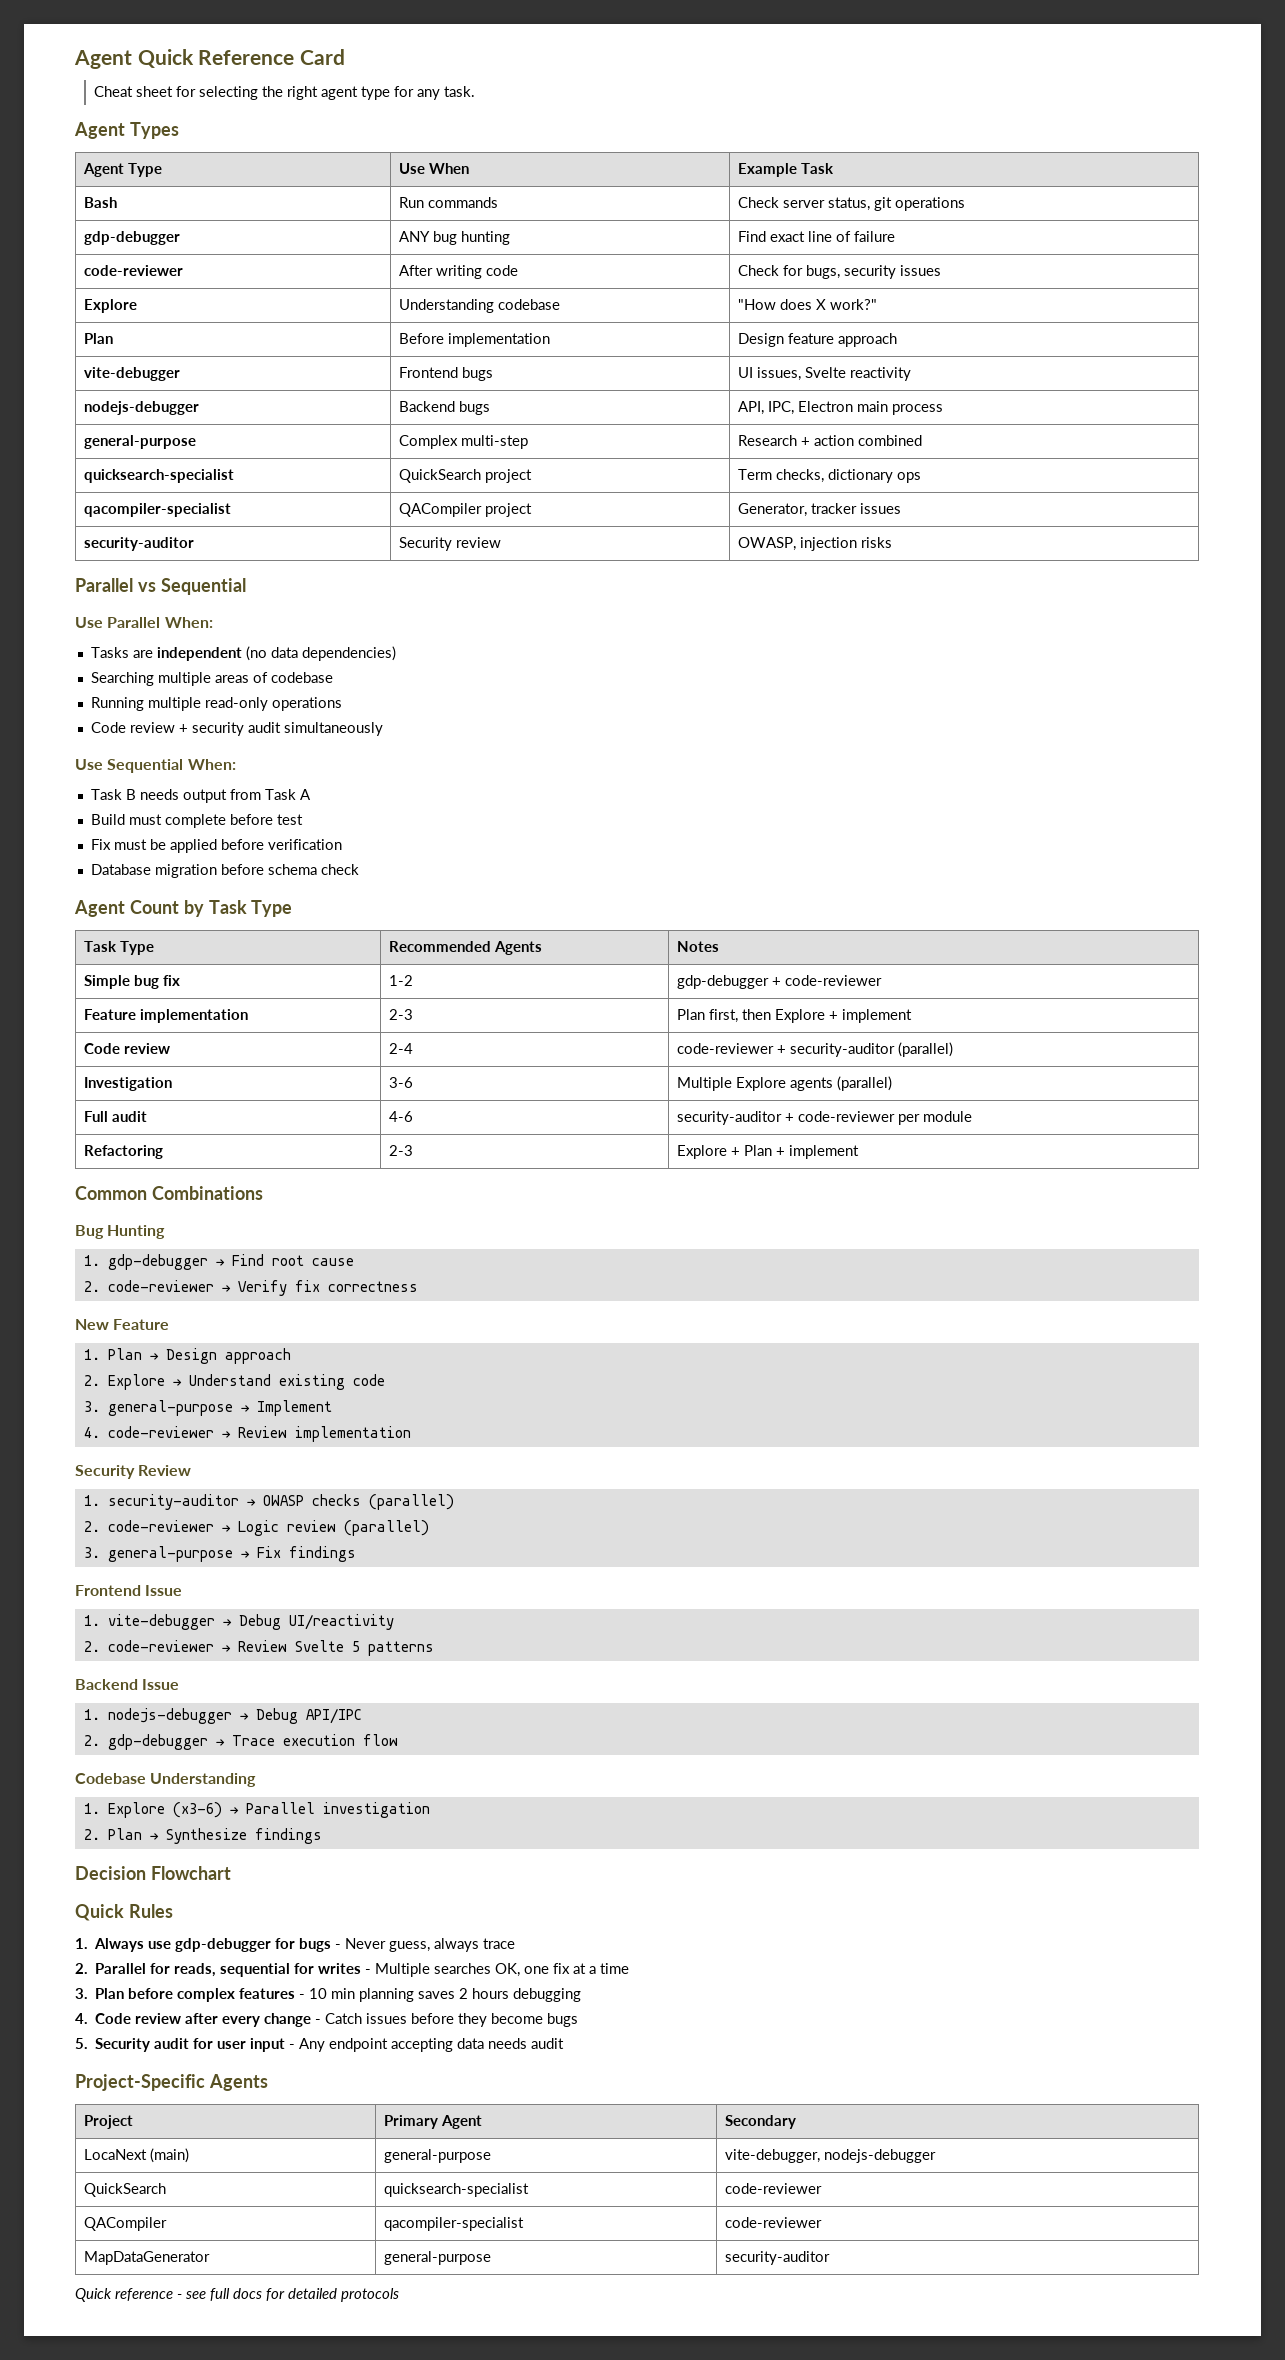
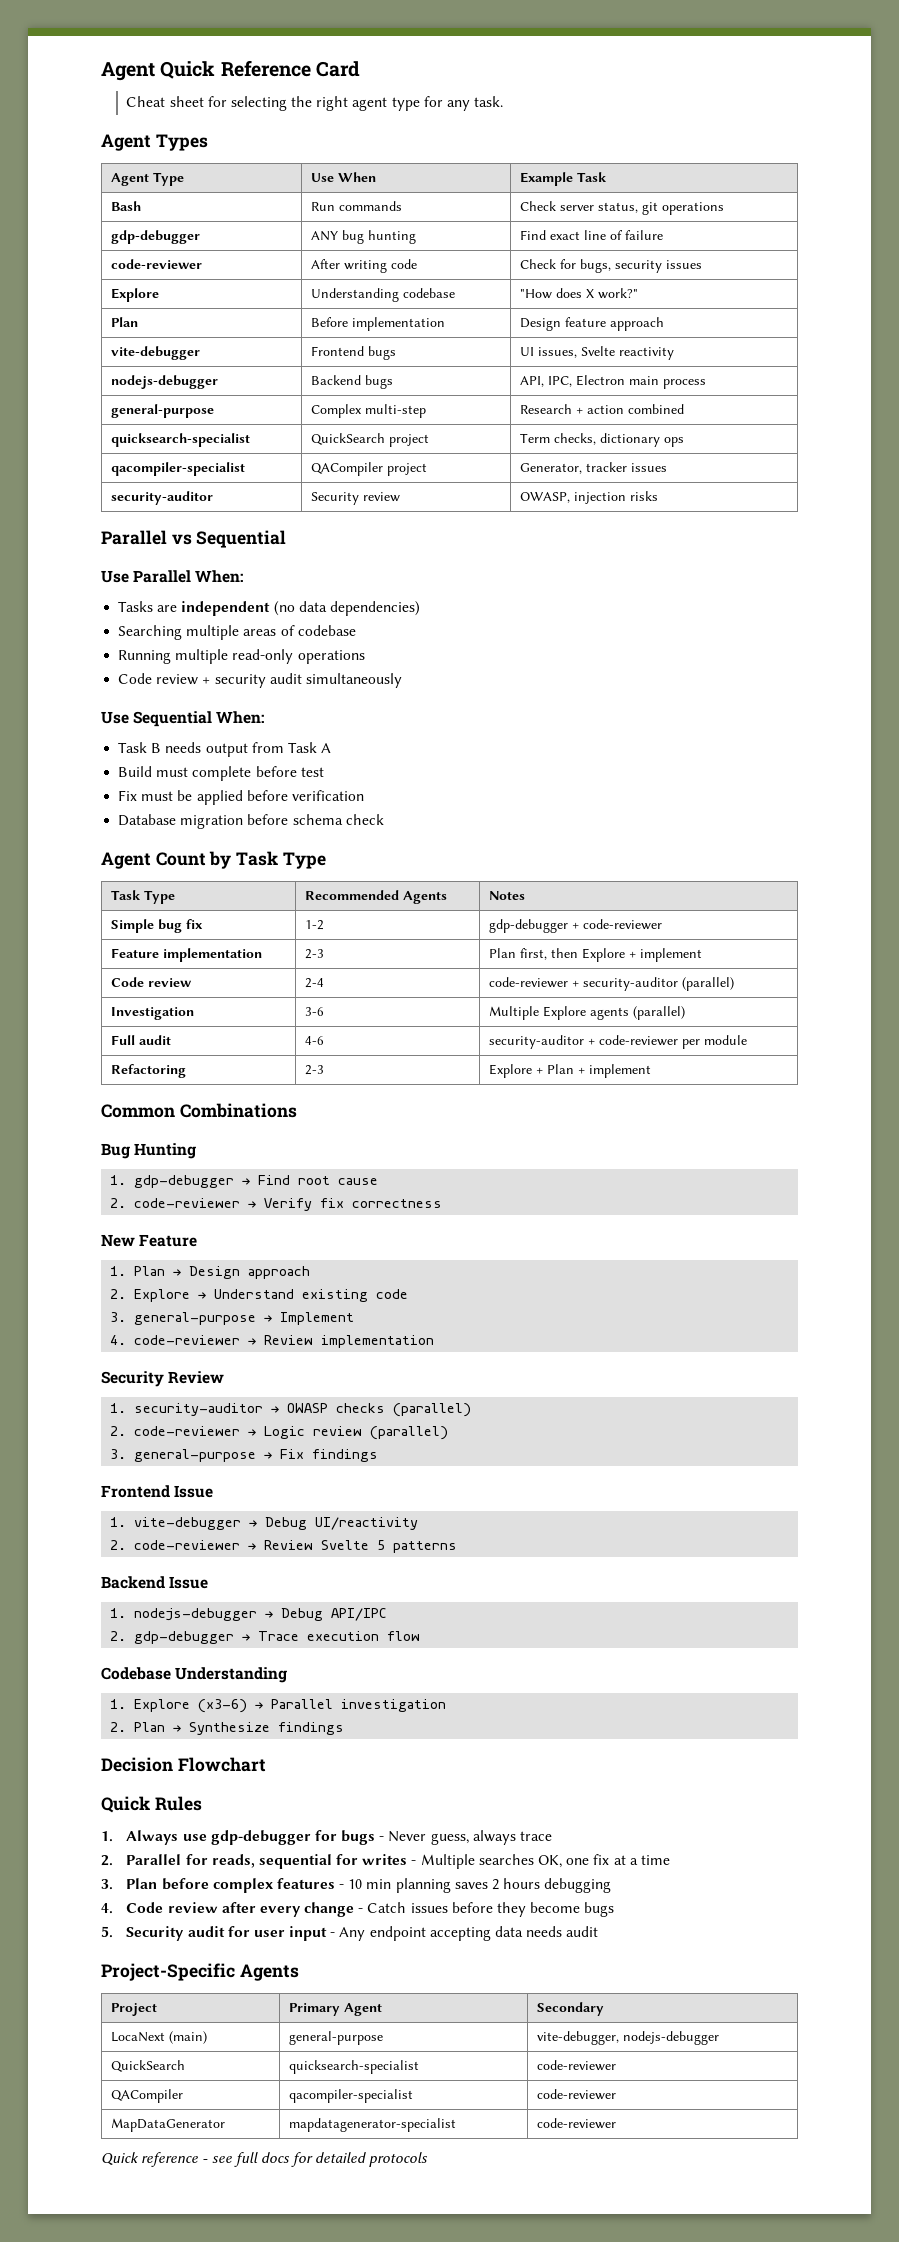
- MapDataGenerator | general-purpose | security-auditor
+ MapDataGenerator | mapdatagenerator-specialist | code-reviewer

